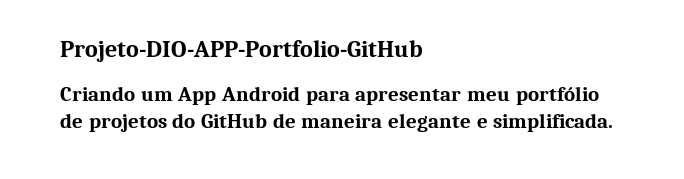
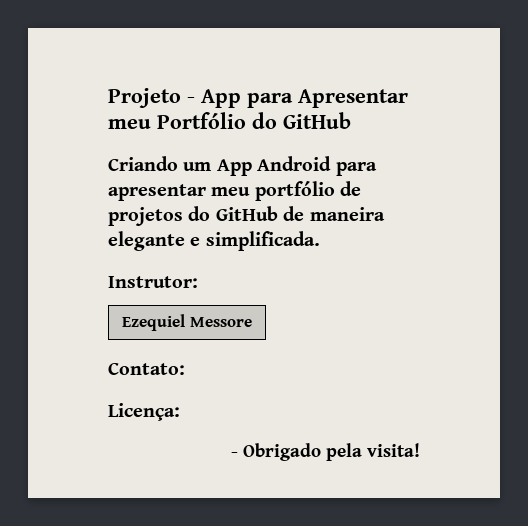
- Projeto-DIO-APP-Portfolio-GitHub
+ Projeto - App para Apresentar meu Portfólio do GitHub
+ Instrutor:
+ Ezequiel Messore
+ Contato:
+ Licença:
+ - Obrigado pela visita!

